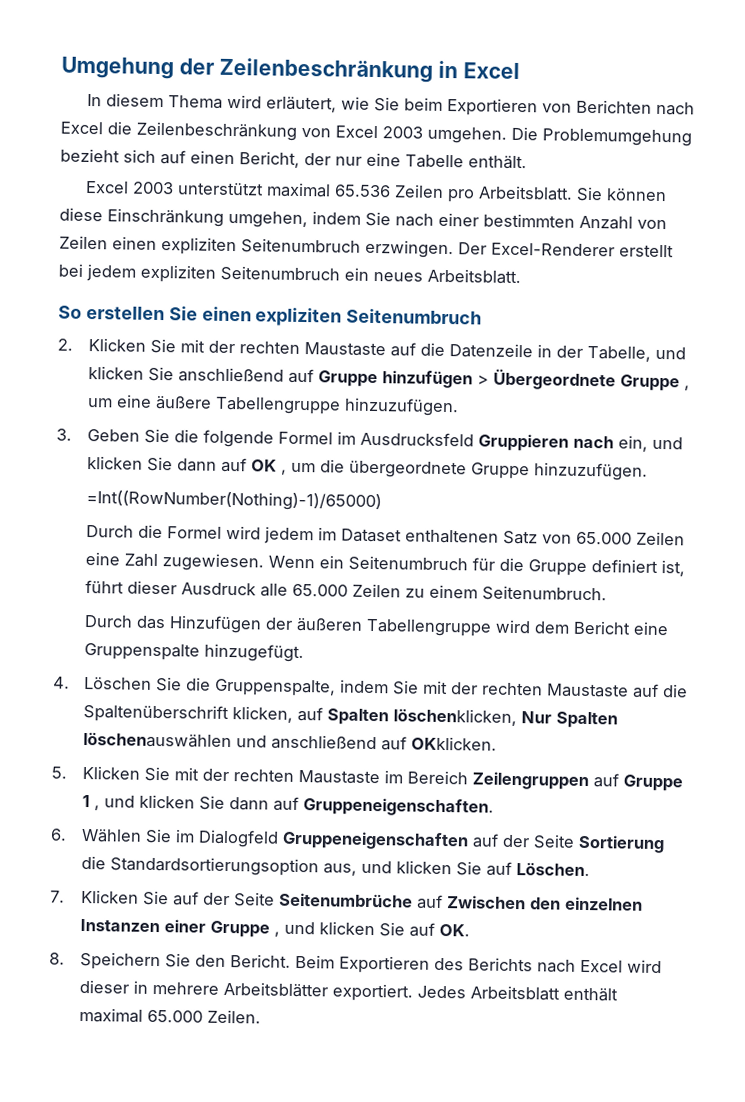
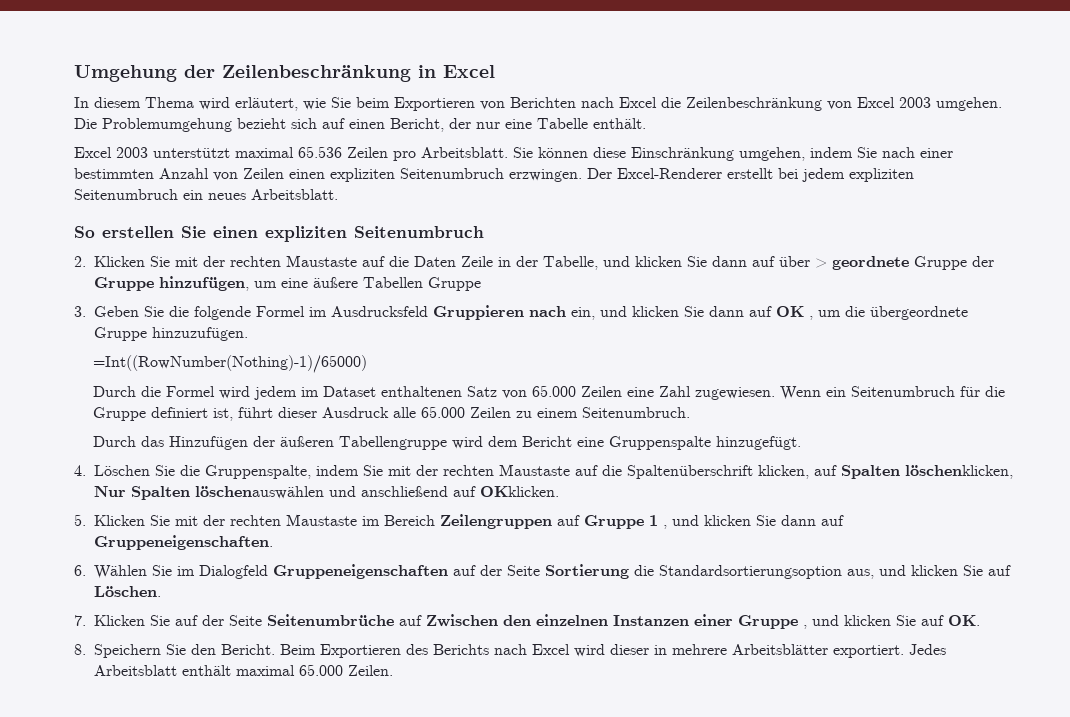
- 2. Klicken Sie mit der rechten Maustaste auf die Datenzeile in der Tabelle, und klicken Sie anschließend auf Gruppe hinzufügen > Übergeordnete Gruppe , um eine äußere Tabellengruppe hinzuzufügen.
+ 2. Klicken Sie mit der rechten Maustaste auf die Daten Zeile in der Tabelle, und klicken Sie dann auf über > geordnete Gruppe der Gruppe hinzufügen, um eine äußere Tabellen Gruppe

